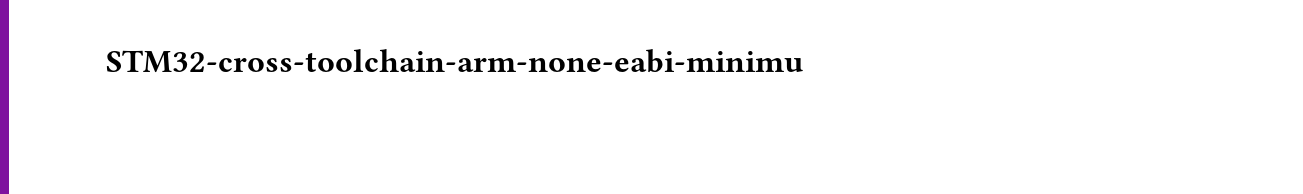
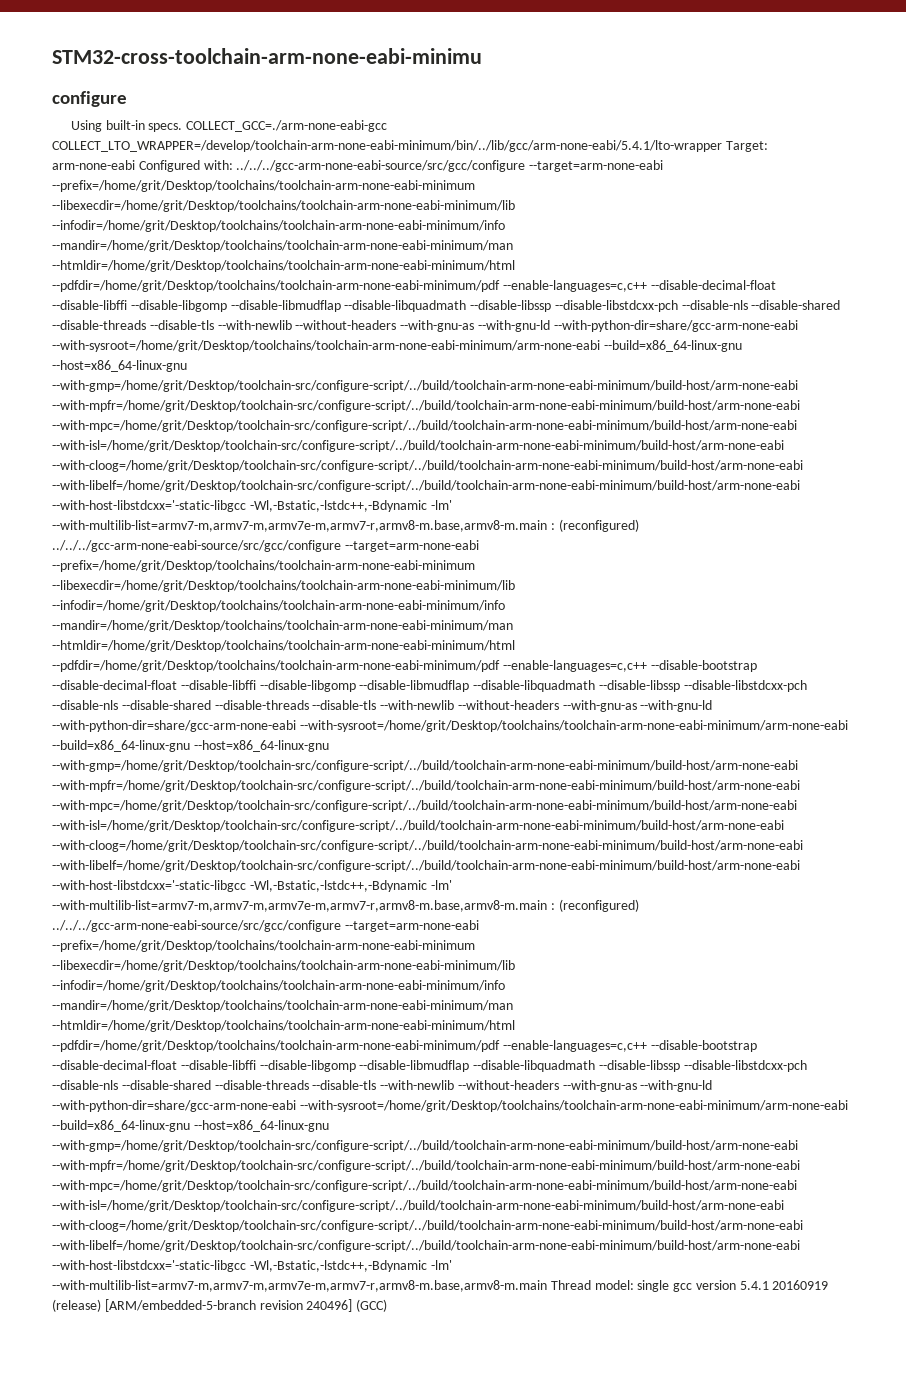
+ configure
+ Using built-in specs. COLLECT_GCC=./arm-none-eabi-gcc COLLECT_LTO_WRAPPER=/develop/toolchain-arm-none-eabi-minimum/bin/../lib/gcc/arm-none-eabi/5.4.1/lto-wrapper Target: arm-none-eabi Configured with: ../../../gcc-arm-none-eabi-source/src/gcc/configure --target=arm-none-eabi --prefix=/home/grit/Desktop/toolchains/toolchain-arm-none-eabi-minimum --libexecdir=/home/grit/Desktop/toolchains/toolchain-arm-none-eabi-minimum/lib --infodir=/home/grit/Desktop/toolchains/toolchain-arm-none-eabi-minimum/info --mandir=/home/grit/Desktop/toolchains/toolchain-arm-none-eabi-minimum/man --htmldir=/home/grit/Desktop/toolchains/toolchain-arm-none-eabi-minimum/html --pdfdir=/home/grit/Desktop/toolchains/toolchain-arm-none-eabi-minimum/pdf --enable-languages=c,c++ --disable-decimal-float --disable-libffi --disable-libgomp --disable-libmudflap --disable-libquadmath --disable-libssp --disable-libstdcxx-pch --disable-nls --disable-shared --disable-threads --disable-tls --with-newlib --without-headers --with-gnu-as --with-gnu-ld --with-python-dir=share/gcc-arm-none-eabi --with-sysroot=/home/grit/Desktop/toolchains/toolchain-arm-none-eabi-minimum/arm-none-eabi --build=x86_64-linux-gnu --host=x86_64-linux-gnu --with-gmp=/home/grit/Desktop/toolchain-src/configure-script/../build/toolchain-arm-none-eabi-minimum/build-host/arm-none-eabi --with-mpfr=/home/grit/Desktop/toolchain-src/configure-script/../build/toolchain-arm-none-eabi-minimum/build-host/arm-none-eabi --with-mpc=/home/grit/Desktop/toolchain-src/configure-script/../build/toolchain-arm-none-eabi-minimum/build-host/arm-none-eabi --with-isl=/home/grit/Desktop/toolchain-src/configure-script/../build/toolchain-arm-none-eabi-minimum/build-host/arm-none-eabi --with-cloog=/home/grit/Desktop/toolchain-src/configure-script/../build/toolchain-arm-none-eabi-minimum/build-host/arm-none-eabi --with-libelf=/home/grit/Desktop/toolchain-src/configure-script/../build/toolchain-arm-none-eabi-minimum/build-host/arm-none-eabi --with-host-libstdcxx='-static-libgcc -Wl,-Bstatic,-lstdc++,-Bdynamic -lm' --with-multilib-list=armv7-m,armv7-m,armv7e-m,armv7-r,armv8-m.base,armv8-m.main : (reconfigured) ../../../gcc-arm-none-eabi-source/src/gcc/configure --target=arm-none-eabi --prefix=/home/grit/Desktop/toolchains/toolchain-arm-none-eabi-minimum --libexecdir=/home/grit/Desktop/toolchains/toolchain-arm-none-eabi-minimum/lib --infodir=/home/grit/Desktop/toolchains/toolchain-arm-none-eabi-minimum/info --mandir=/home/grit/Desktop/toolchains/toolchain-arm-none-eabi-minimum/man --htmldir=/home/grit/Desktop/toolchains/toolchain-arm-none-eabi-minimum/html --pdfdir=/home/grit/Desktop/toolchains/toolchain-arm-none-eabi-minimum/pdf --enable-languages=c,c++ --disable-bootstrap --disable-decimal-float --disable-libffi --disable-libgomp --disable-libmudflap --disable-libquadmath --disable-libssp --disable-libstdcxx-pch --disable-nls --disable-shared --disable-threads --disable-tls --with-newlib --without-headers --with-gnu-as --with-gnu-ld --with-python-dir=share/gcc-arm-none-eabi --with-sysroot=/home/grit/Desktop/toolchains/toolchain-arm-none-eabi-minimum/arm-none-eabi --build=x86_64-linux-gnu --host=x86_64-linux-gnu --with-gmp=/home/grit/Desktop/toolchain-src/configure-script/../build/toolchain-arm-none-eabi-minimum/build-host/arm-none-eabi --with-mpfr=/home/grit/Desktop/toolchain-src/configure-script/../build/toolchain-arm-none-eabi-minimum/build-host/arm-none-eabi --with-mpc=/home/grit/Desktop/toolchain-src/configure-script/../build/toolchain-arm-none-eabi-minimum/build-host/arm-none-eabi --with-isl=/home/grit/Desktop/toolchain-src/configure-script/../build/toolchain-arm-none-eabi-minimum/build-host/arm-none-eabi --with-cloog=/home/grit/Desktop/toolchain-src/configure-script/../build/toolchain-arm-none-eabi-minimum/build-host/arm-none-eabi --with-libelf=/home/grit/Desktop/toolchain-src/configure-script/../build/toolchain-arm-none-eabi-minimum/build-host/arm-none-eabi --with-host-libstdcxx='-static-libgcc -Wl,-Bstatic,-lstdc++,-Bdynamic -lm' --with-multilib-list=armv7-m,armv7-m,armv7e-m,armv7-r,armv8-m.base,armv8-m.main : (reconfigured) ../../../gcc-arm-none-eabi-source/src/gcc/configure --target=arm-none-eabi --prefix=/home/grit/Desktop/toolchains/toolchain-arm-none-eabi-minimum --libexecdir=/home/grit/Desktop/toolchains/toolchain-arm-none-eabi-minimum/lib --infodir=/home/grit/Desktop/toolchains/toolchain-arm-none-eabi-minimum/info --mandir=/home/grit/Desktop/toolchains/toolchain-arm-none-eabi-minimum/man --htmldir=/home/grit/Desktop/toolchains/toolchain-arm-none-eabi-minimum/html --pdfdir=/home/grit/Desktop/toolchains/toolchain-arm-none-eabi-minimum/pdf --enable-languages=c,c++ --disable-bootstrap --disable-decimal-float --disable-libffi --disable-libgomp --disable-libmudflap --disable-libquadmath --disable-libssp --disable-libstdcxx-pch --disable-nls --disable-shared --disable-threads --disable-tls --with-newlib --without-headers --with-gnu-as --with-gnu-ld --with-python-dir=share/gcc-arm-none-eabi --with-sysroot=/home/grit/Desktop/toolchains/toolchain-arm-none-eabi-minimum/arm-none-eabi --build=x86_64-linux-gnu --host=x86_64-linux-gnu --with-gmp=/home/grit/Desktop/toolchain-src/configure-script/../build/toolchain-arm-none-eabi-minimum/build-host/arm-none-eabi --with-mpfr=/home/grit/Desktop/toolchain-src/configure-script/../build/toolchain-arm-none-eabi-minimum/build-host/arm-none-eabi --with-mpc=/home/grit/Desktop/toolchain-src/configure-script/../build/toolchain-arm-none-eabi-minimum/build-host/arm-none-eabi --with-isl=/home/grit/Desktop/toolchain-src/configure-script/../build/toolchain-arm-none-eabi-minimum/build-host/arm-none-eabi --with-cloog=/home/grit/Desktop/toolchain-src/configure-script/../build/toolchain-arm-none-eabi-minimum/build-host/arm-none-eabi --with-libelf=/home/grit/Desktop/toolchain-src/configure-script/../build/toolchain-arm-none-eabi-minimum/build-host/arm-none-eabi --with-host-libstdcxx='-static-libgcc -Wl,-Bstatic,-lstdc++,-Bdynamic -lm' --with-multilib-list=armv7-m,armv7-m,armv7e-m,armv7-r,armv8-m.base,armv8-m.main Thread model: single gcc version 5.4.1 20160919 (release) [ARM/embedded-5-branch revision 240496] (GCC)

